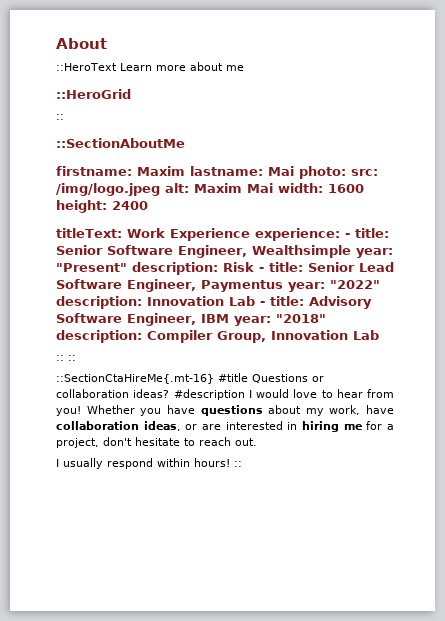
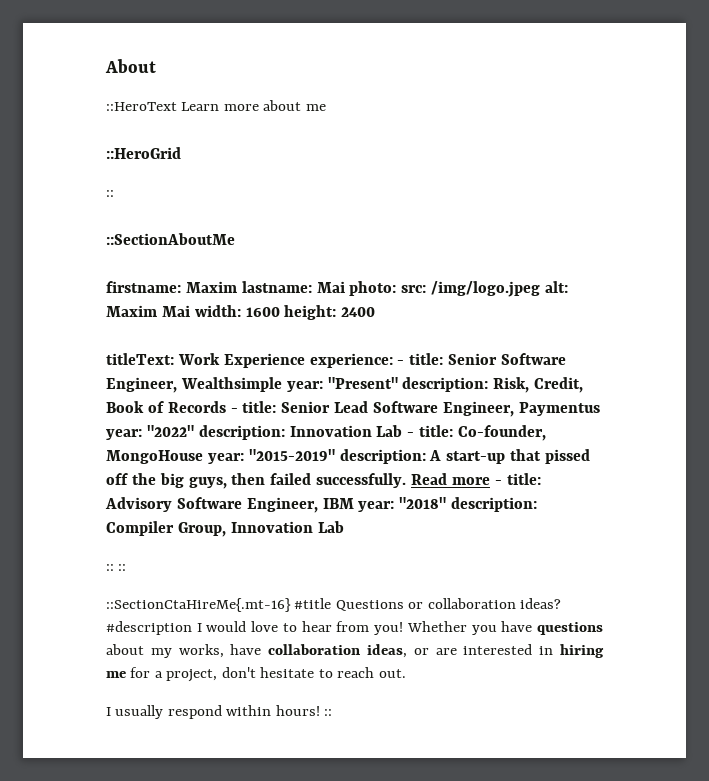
- titleText: Work Experience experience: - title: Senior Software Engineer, Wealthsimple year: "Present" description: Risk - title: Senior Lead Software Engineer, Paymentus year: "2022" description: Innovation Lab - title: Advisory Software Engineer, IBM year: "2018" description: Compiler Group, Innovation Lab
+ titleText: Work Experience experience: - title: Senior Software Engineer, Wealthsimple year: "Present" description: Risk, Credit, Book of Records - title: Senior Lead Software Engineer, Paymentus year: "2022" description: Innovation Lab - title: Co-founder, MongoHouse year: "2015-2019" description: A start-up that pissed off the big guys, then failed successfully. Read more - title: Advisory Software Engineer, IBM year: "2018" description: Compiler Group, Innovation Lab
- Whether you have questions about my work, have collaboration ideas, or are interested in hiring me for a project, don't hesitate to reach out.
+ Whether you have questions about my works, have collaboration ideas, or are interested in hiring me for a project, don't hesitate to reach out.

